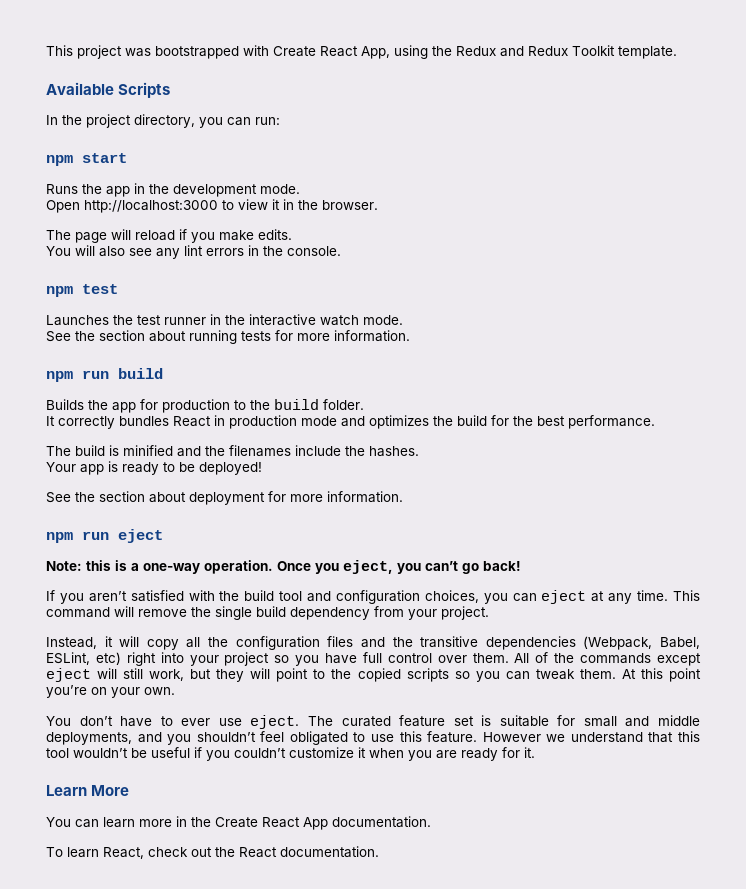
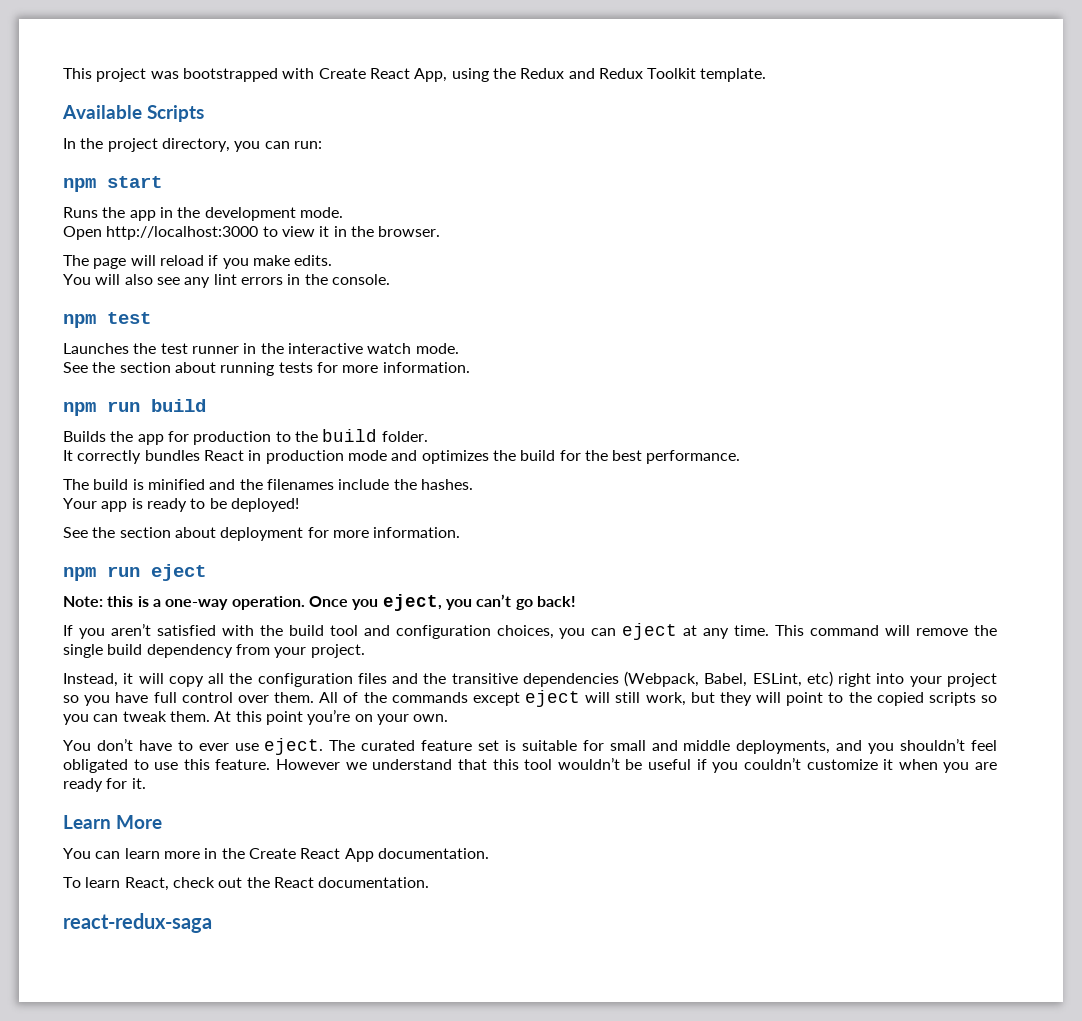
+ react-redux-saga

